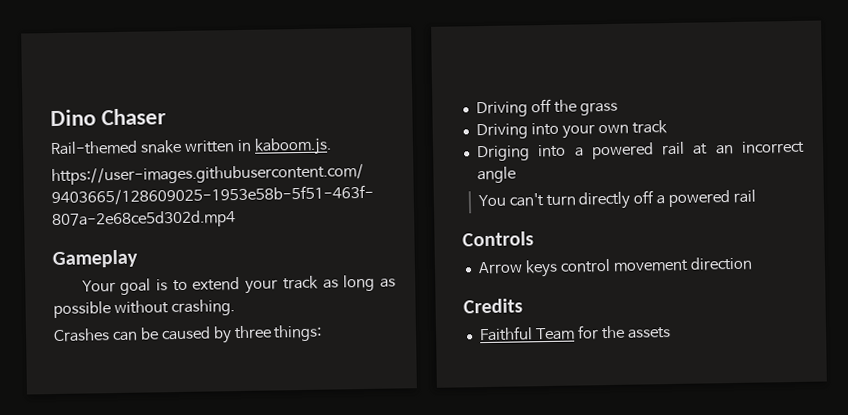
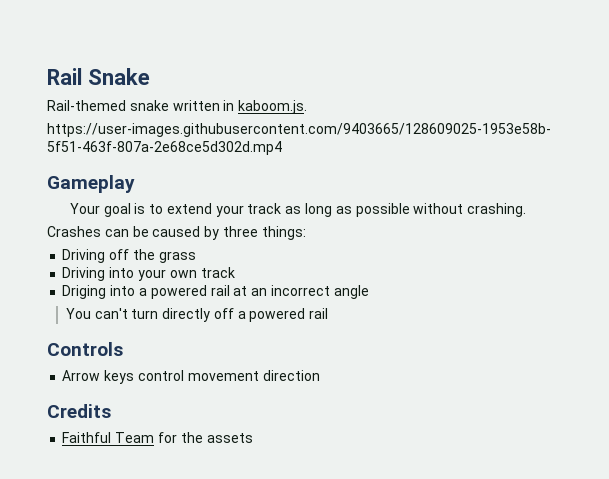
- Dino Chaser
+ Rail Snake

